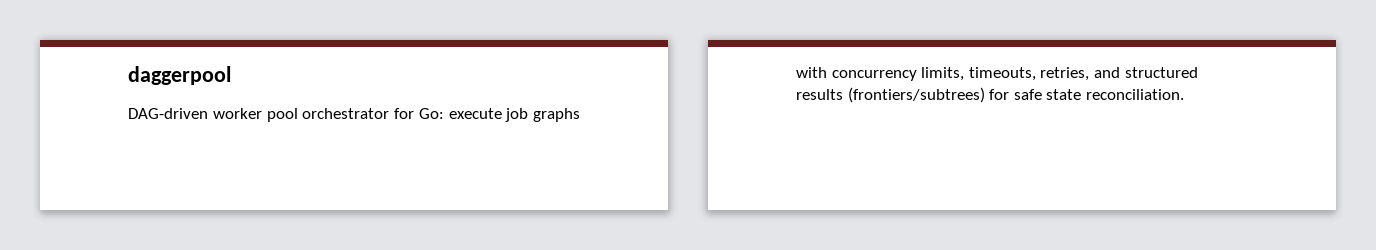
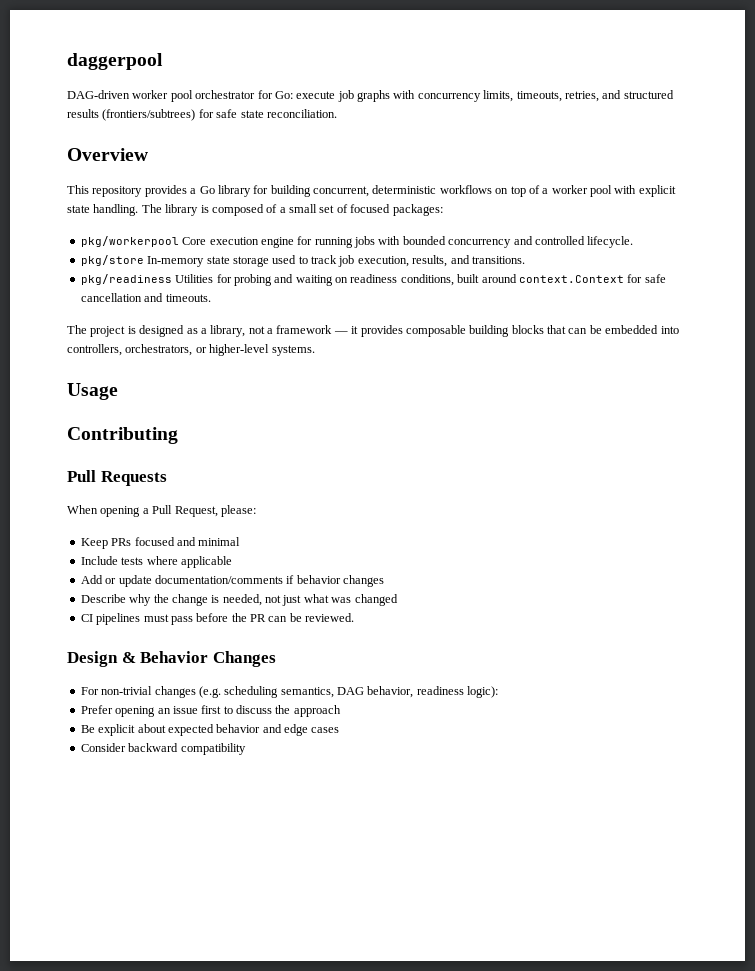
+ Overview
+ This repository provides a Go library for building concurrent, deterministic workflows on top of a worker pool with explicit state handling. The library is composed of a small set of focused packages:
+ pkg/workerpool Core execution engine for running jobs with bounded concurrency and controlled lifecycle.
+ pkg/store In-memory state storage used to track job execution, results, and transitions.
+ pkg/readiness Utilities for probing and waiting on readiness conditions, built around context.Context for safe cancellation and timeouts.
+ The project is designed as a library, not a framework — it provides composable building blocks that can be embedded into controllers, orchestrators, or higher-level systems.
+ Usage
+ Contributing
+ Pull Requests
+ When opening a Pull Request, please:
+ Keep PRs focused and minimal
+ Include tests where applicable
+ Add or update documentation/comments if behavior changes
+ Describe why the change is needed, not just what was changed
+ CI pipelines must pass before the PR can be reviewed.
+ Design & Behavior Changes
+ For non-trivial changes (e.g. scheduling semantics, DAG behavior, readiness logic):
+ Prefer opening an issue first to discuss the approach
+ Be explicit about expected behavior and edge cases
+ Consider backward compatibility

